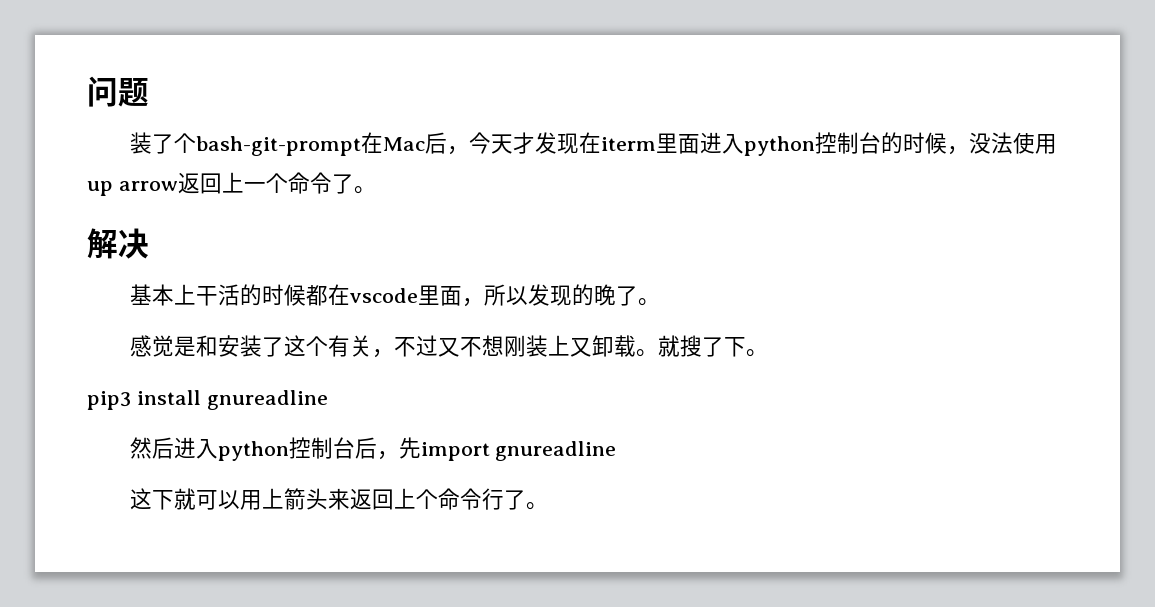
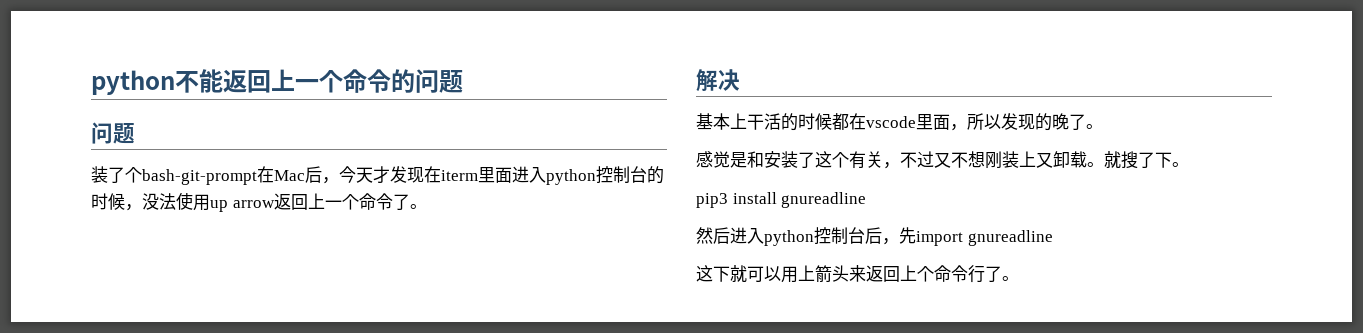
+ python不能返回上一个命令的问题

